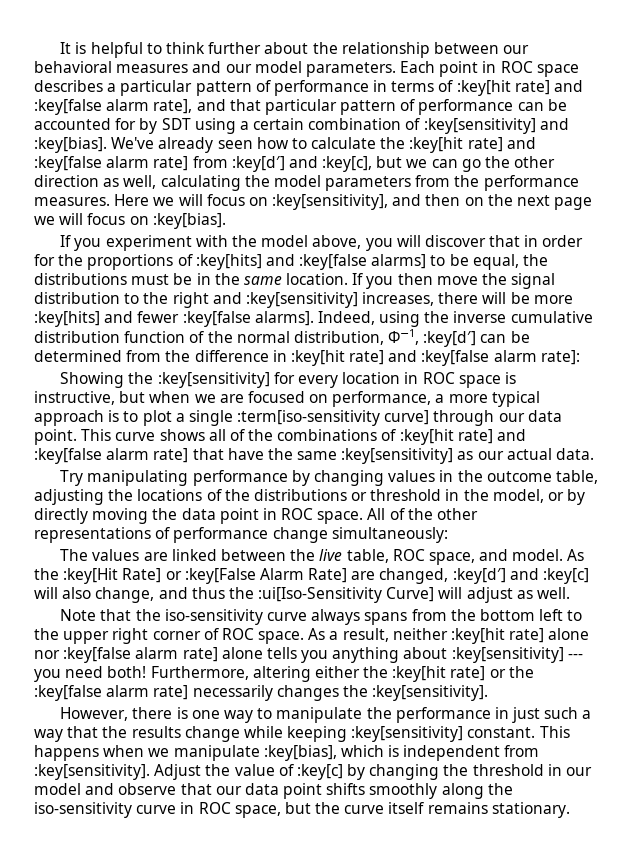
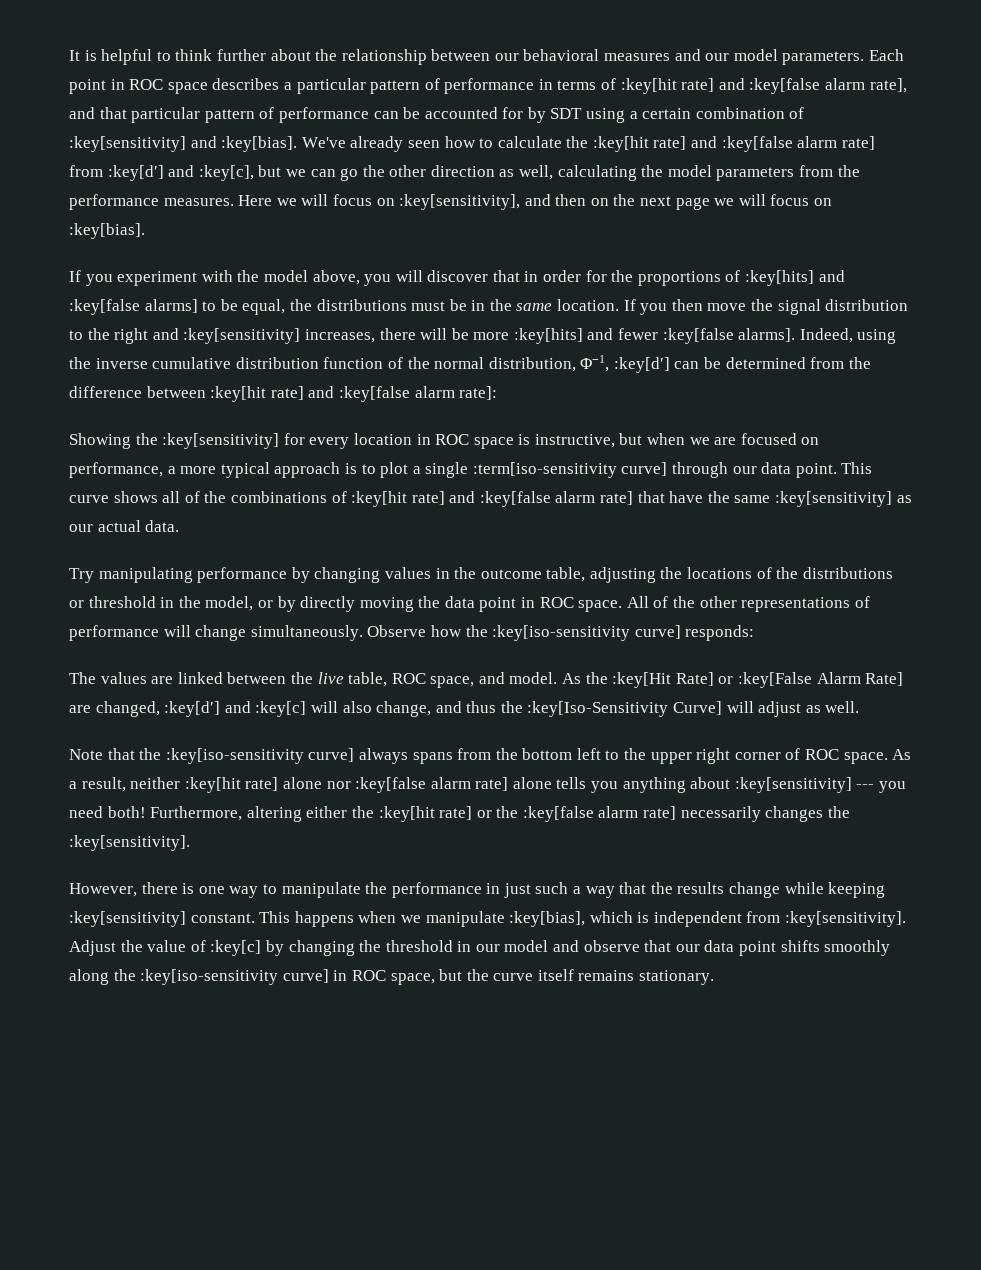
- Indeed, using the inverse cumulative distribution function of the normal distribution, Φ−1, :key[d′] can be determined from the difference in :key[hit rate] and :key[false alarm rate]:
+ Indeed, using the inverse cumulative distribution function of the normal distribution, Φ−1, :key[d′] can be determined from the difference between :key[hit rate] and :key[false alarm rate]:
- All of the other representations of performance change simultaneously:
+ All of the other representations of performance will change simultaneously. Observe how the :key[iso-sensitivity curve] responds:
- As the :key[Hit Rate] or :key[False Alarm Rate] are changed, :key[d′] and :key[c] will also change, and thus the :ui[Iso-Sensitivity Curve] will adjust as well.
+ As the :key[Hit Rate] or :key[False Alarm Rate] are changed, :key[d′] and :key[c] will also change, and thus the :key[Iso-Sensitivity Curve] will adjust as well.
- Note that the iso-sensitivity curve always spans from the bottom left to the upper right corner of ROC space.
+ Note that the :key[iso-sensitivity curve] always spans from the bottom left to the upper right corner of ROC space.
- Adjust the value of :key[c] by changing the threshold in our model and observe that our data point shifts smoothly along the iso-sensitivity curve in ROC space, but the curve itself remains stationary.
+ Adjust the value of :key[c] by changing the threshold in our model and observe that our data point shifts smoothly along the :key[iso-sensitivity curve] in ROC space, but the curve itself remains stationary.

